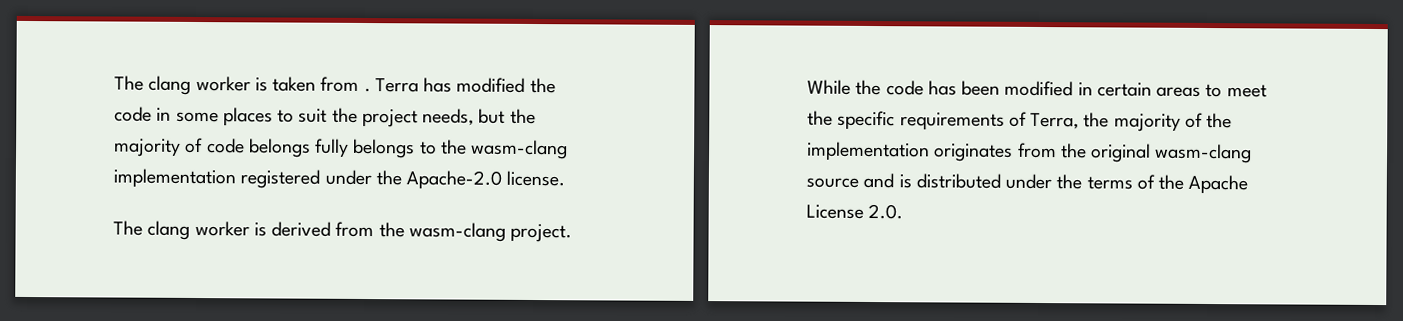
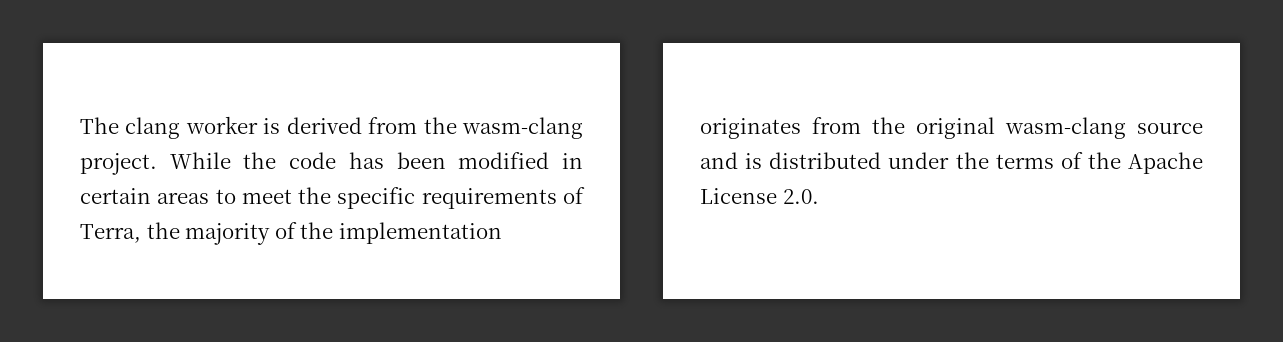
- The clang worker is taken from . Terra has modified the code in some places to suit the project needs, but the majority of code belongs fully belongs to the wasm-clang implementation registered under the Apache-2.0 license.

